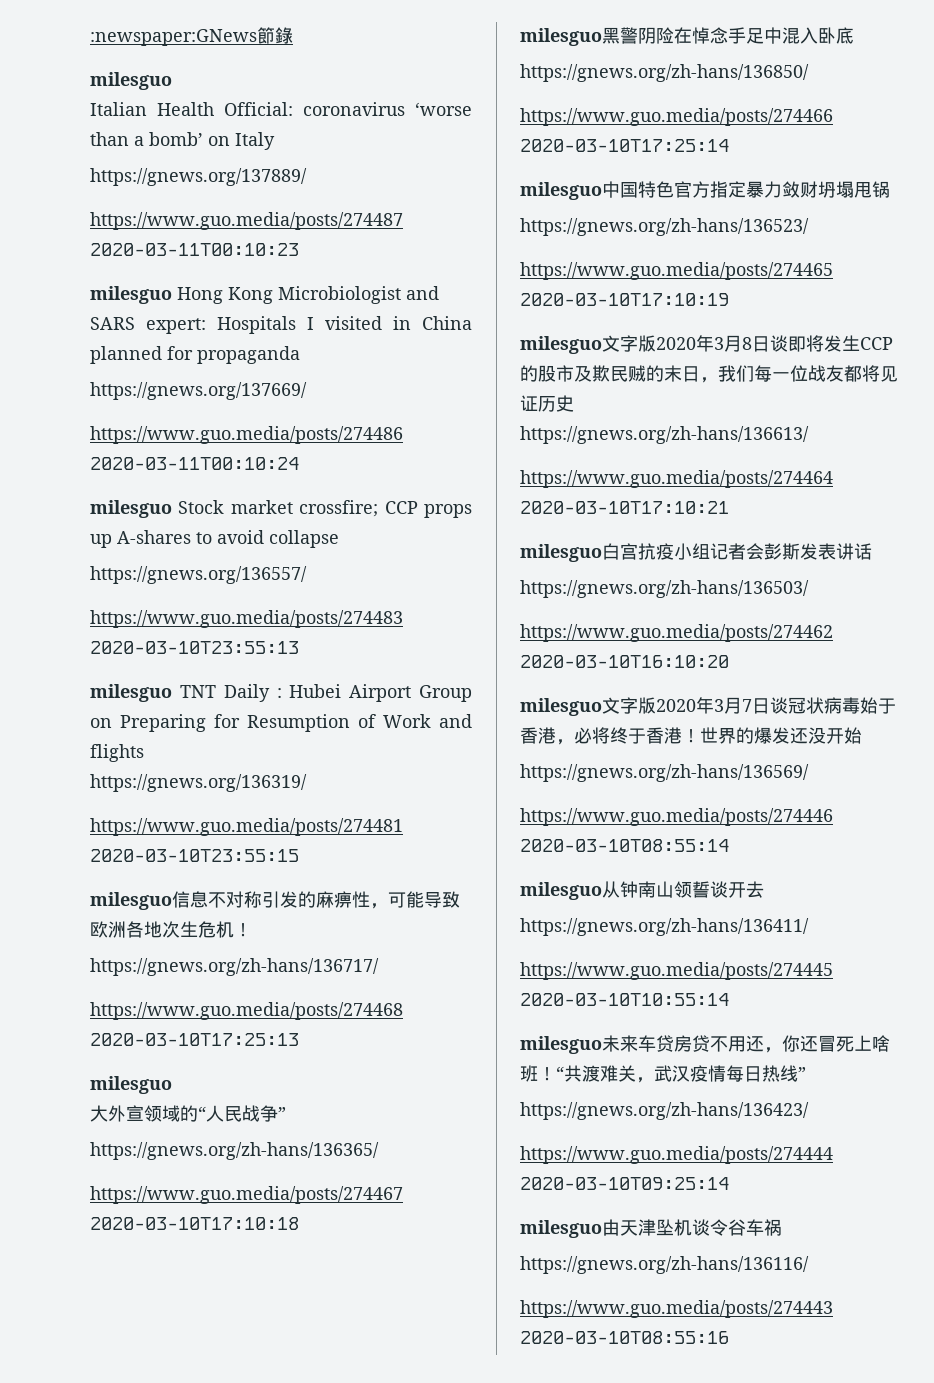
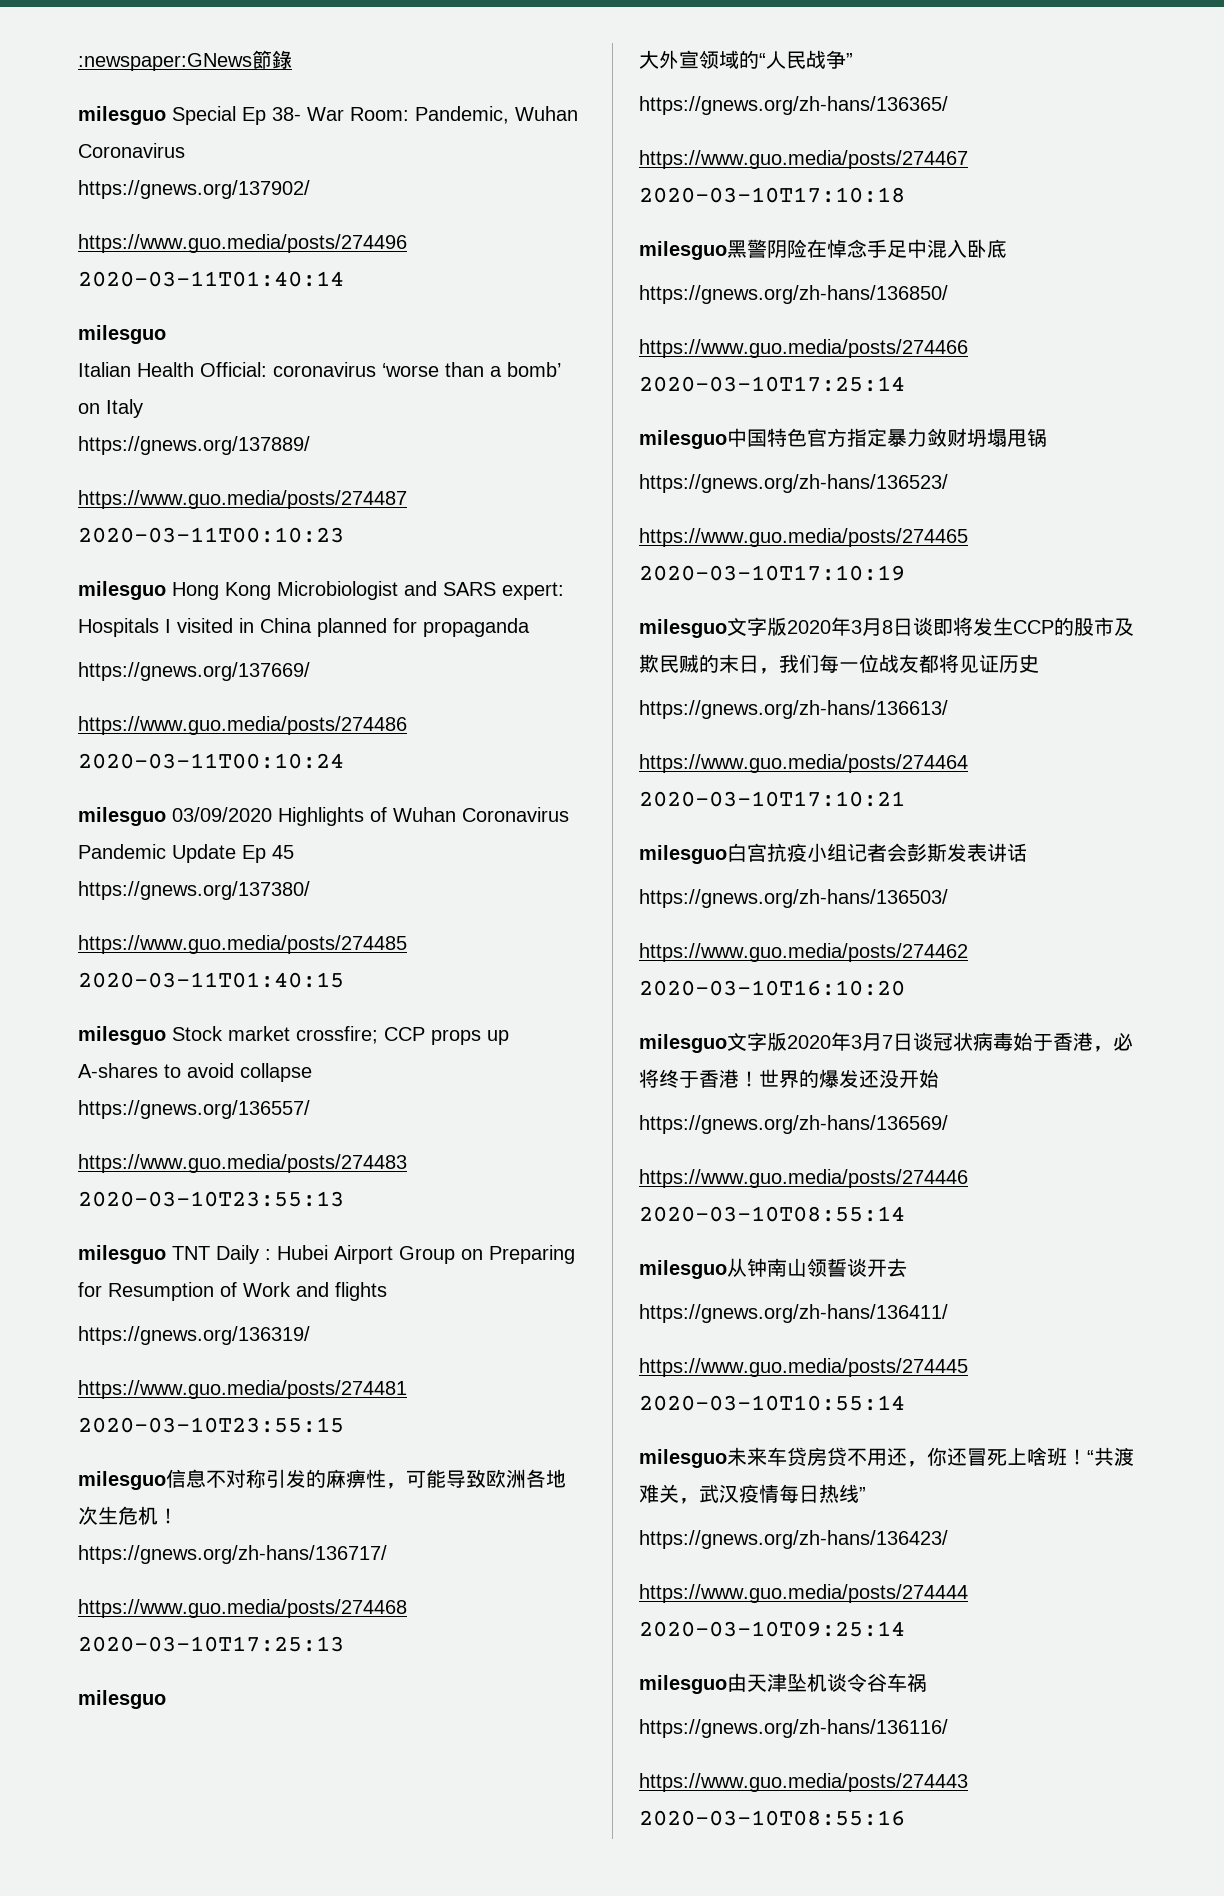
+ milesguo Special Ep 38- War Room: Pandemic, Wuhan Coronavirus
+ https://gnews.org/137902/
+ https://www.guo.media/posts/274496 2020-03-11T01:40:14
+ milesguo 03/09/2020 Highlights of Wuhan Coronavirus Pandemic Update Ep 45
+ https://gnews.org/137380/
+ https://www.guo.media/posts/274485 2020-03-11T01:40:15

